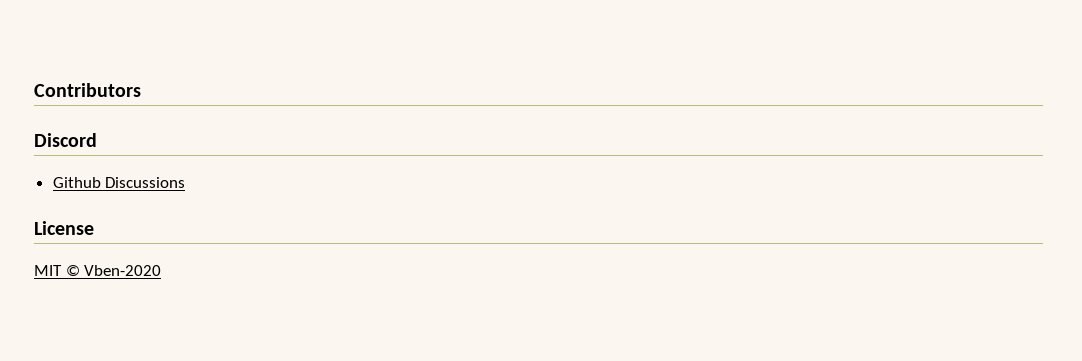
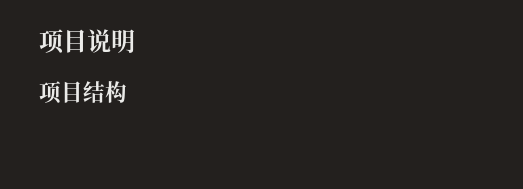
- Contributors
- Discord
- Github Discussions
- License
- MIT © Vben-2020
+ 项目说明
+ 项目结构

